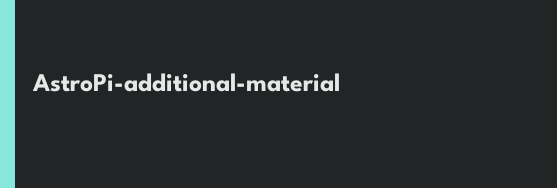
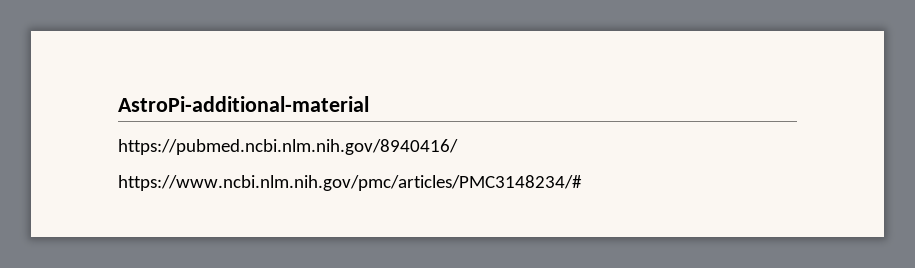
+ https://pubmed.ncbi.nlm.nih.gov/8940416/
+ https://www.ncbi.nlm.nih.gov/pmc/articles/PMC3148234/#

